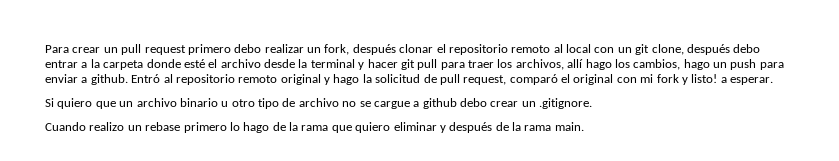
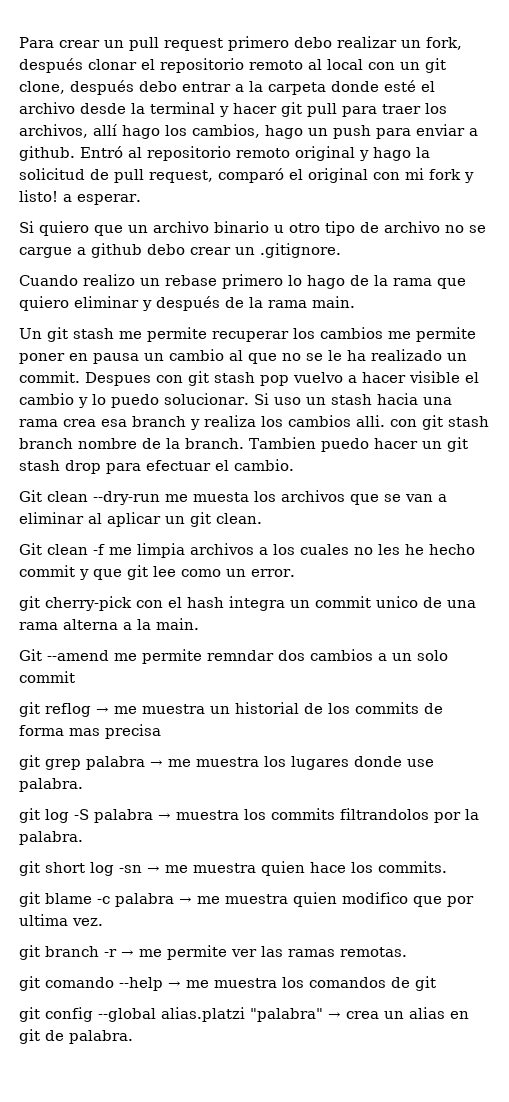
+ Un git stash me permite recuperar los cambios me permite poner en pausa un cambio al que no se le ha realizado un commit. Despues con git stash pop vuelvo a hacer visible el cambio y lo puedo solucionar. Si uso un stash hacia una rama crea esa branch y realiza los cambios alli. con git stash branch nombre de la branch. Tambien puedo hacer un git stash drop para efectuar el cambio.
+ Git clean --dry-run me muesta los archivos que se van a eliminar al aplicar un git clean.
+ Git clean -f me limpia archivos a los cuales no les he hecho commit y que git lee como un error.
+ git cherry-pick con el hash integra un commit unico de una rama alterna a la main.
+ Git --amend me permite remndar dos cambios a un solo commit
+ git reflog → me muestra un historial de los commits de forma mas precisa
+ git grep palabra → me muestra los lugares donde use palabra.
+ git log -S palabra → muestra los commits filtrandolos por la palabra.
+ git short log -sn → me muestra quien hace los commits.
+ git blame -c palabra → me muestra quien modifico que por ultima vez.
+ git branch -r → me permite ver las ramas remotas.
+ git comando --help → me muestra los comandos de git
+ git config --global alias.platzi "palabra" → crea un alias en git de palabra.

